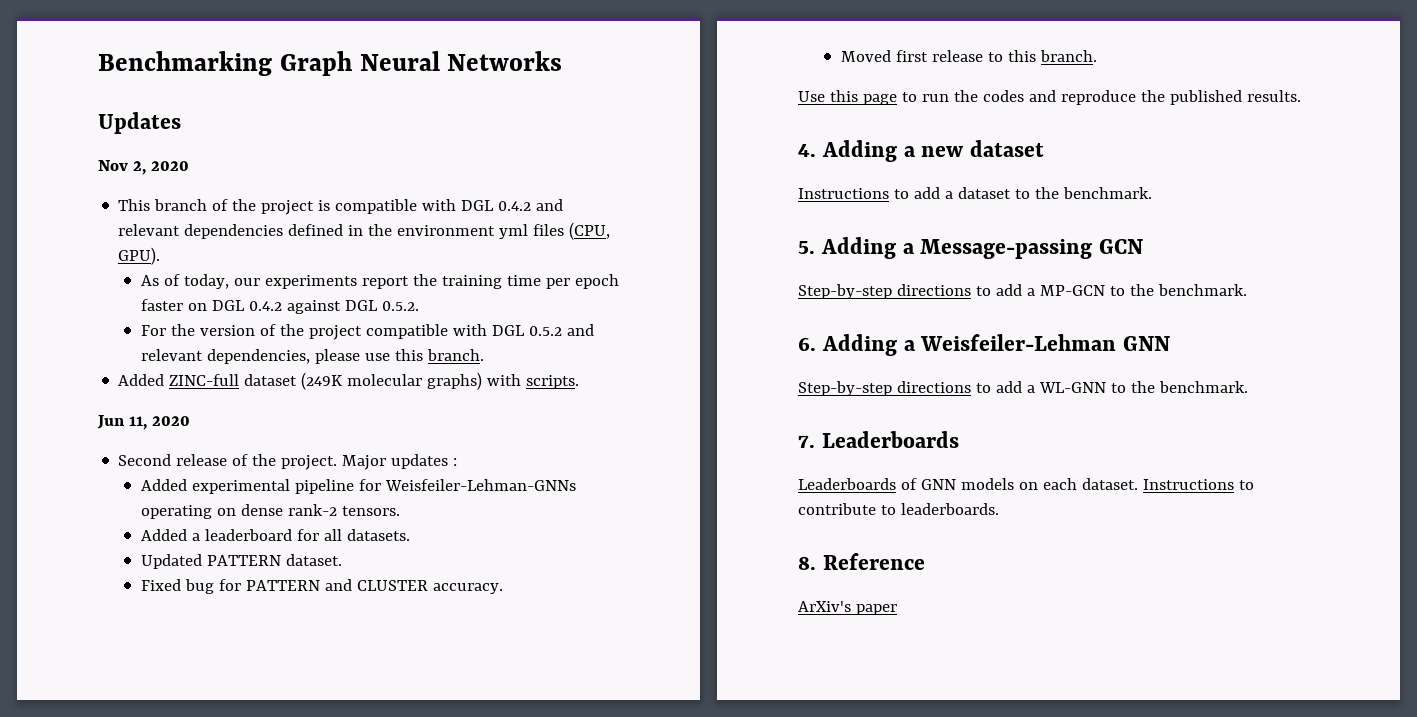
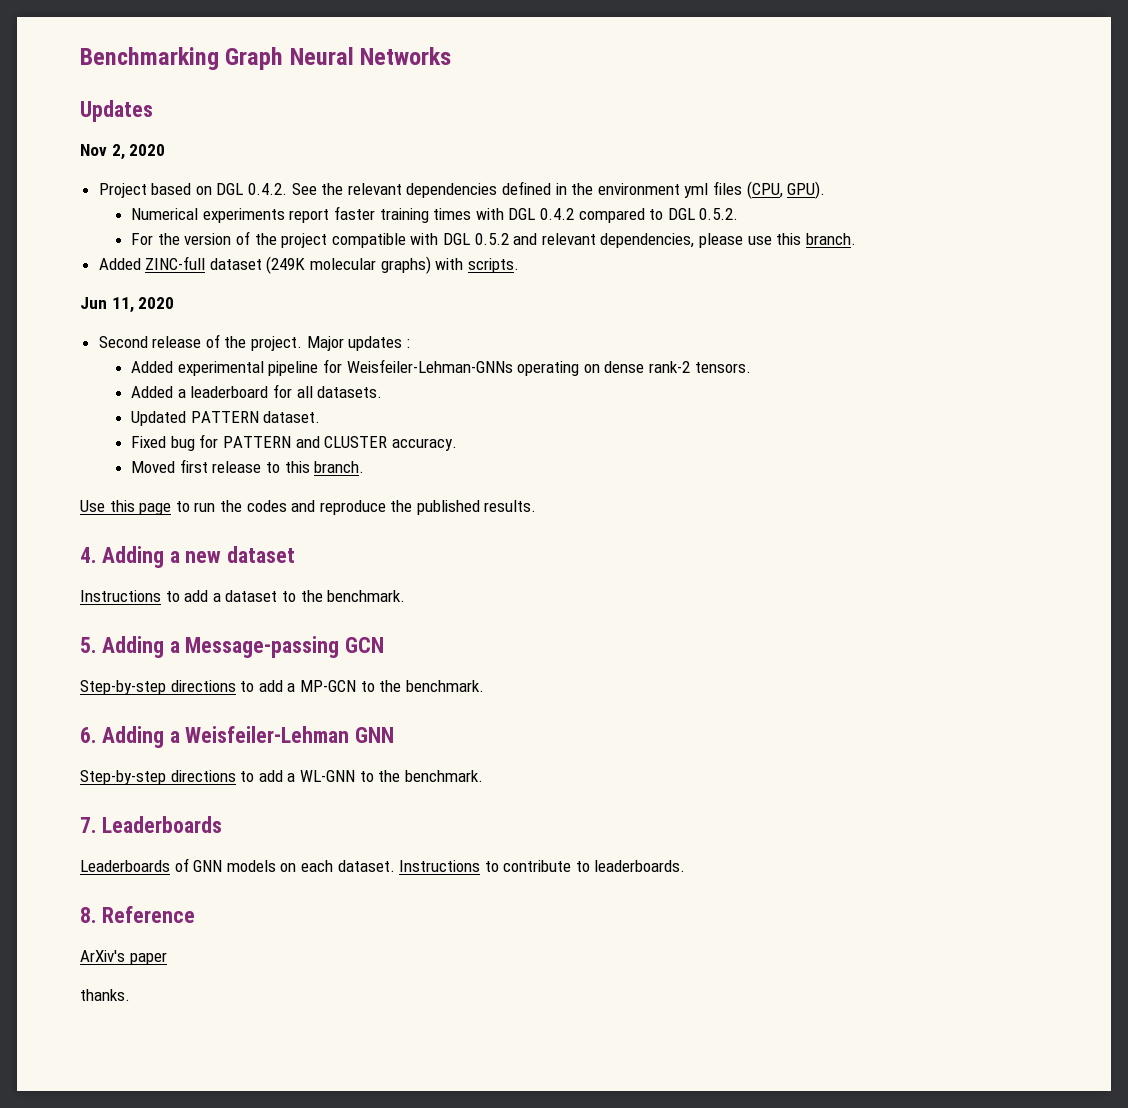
- This branch of the project is compatible with DGL 0.4.2 and relevant dependencies defined in the environment yml files (CPU, GPU).
+ Project based on DGL 0.4.2. See the relevant dependencies defined in the environment yml files (CPU, GPU).
- As of today, our experiments report the training time per epoch faster on DGL 0.4.2 against DGL 0.5.2.
+ Numerical experiments report faster training times with DGL 0.4.2 compared to DGL 0.5.2.
+ thanks.

